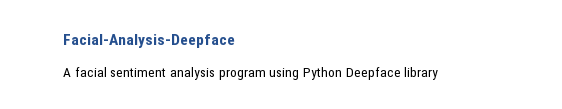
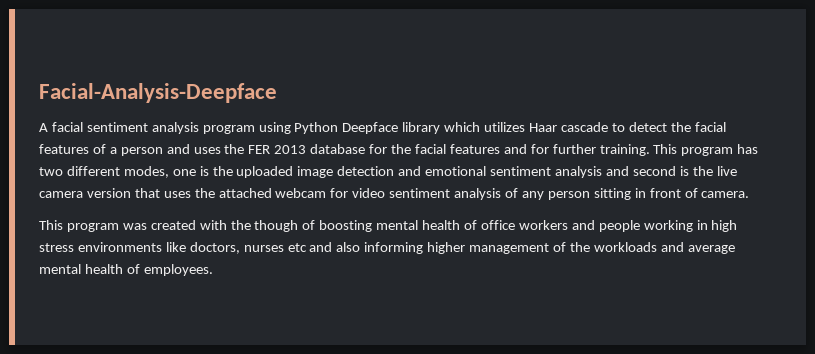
- A facial sentiment analysis program using Python Deepface library
+ A facial sentiment analysis program using Python Deepface library which utilizes Haar cascade to detect the facial features of a person and uses the FER 2013 database for the facial features and for further training. This program has two different modes, one is the uploaded image detection and emotional sentiment analysis and second is the live camera version that uses the attached webcam for video sentiment analysis of any person sitting in front of camera.
+ This program was created with the though of boosting mental health of office workers and people working in high stress environments like doctors, nurses etc and also informing higher management of the workloads and average mental health of employees.

